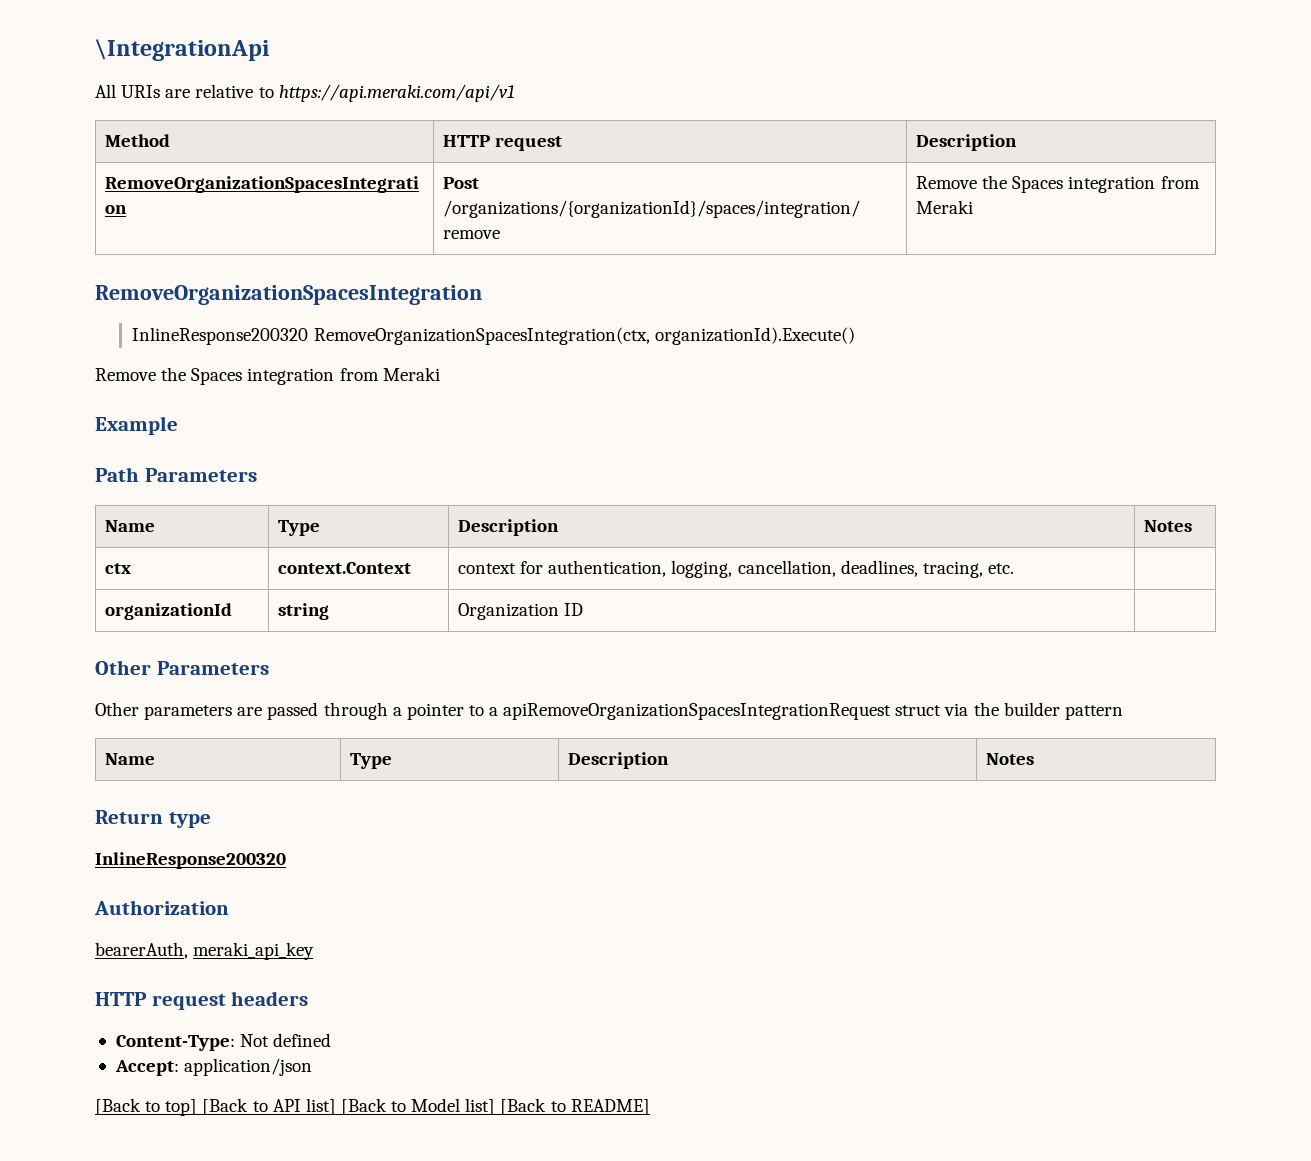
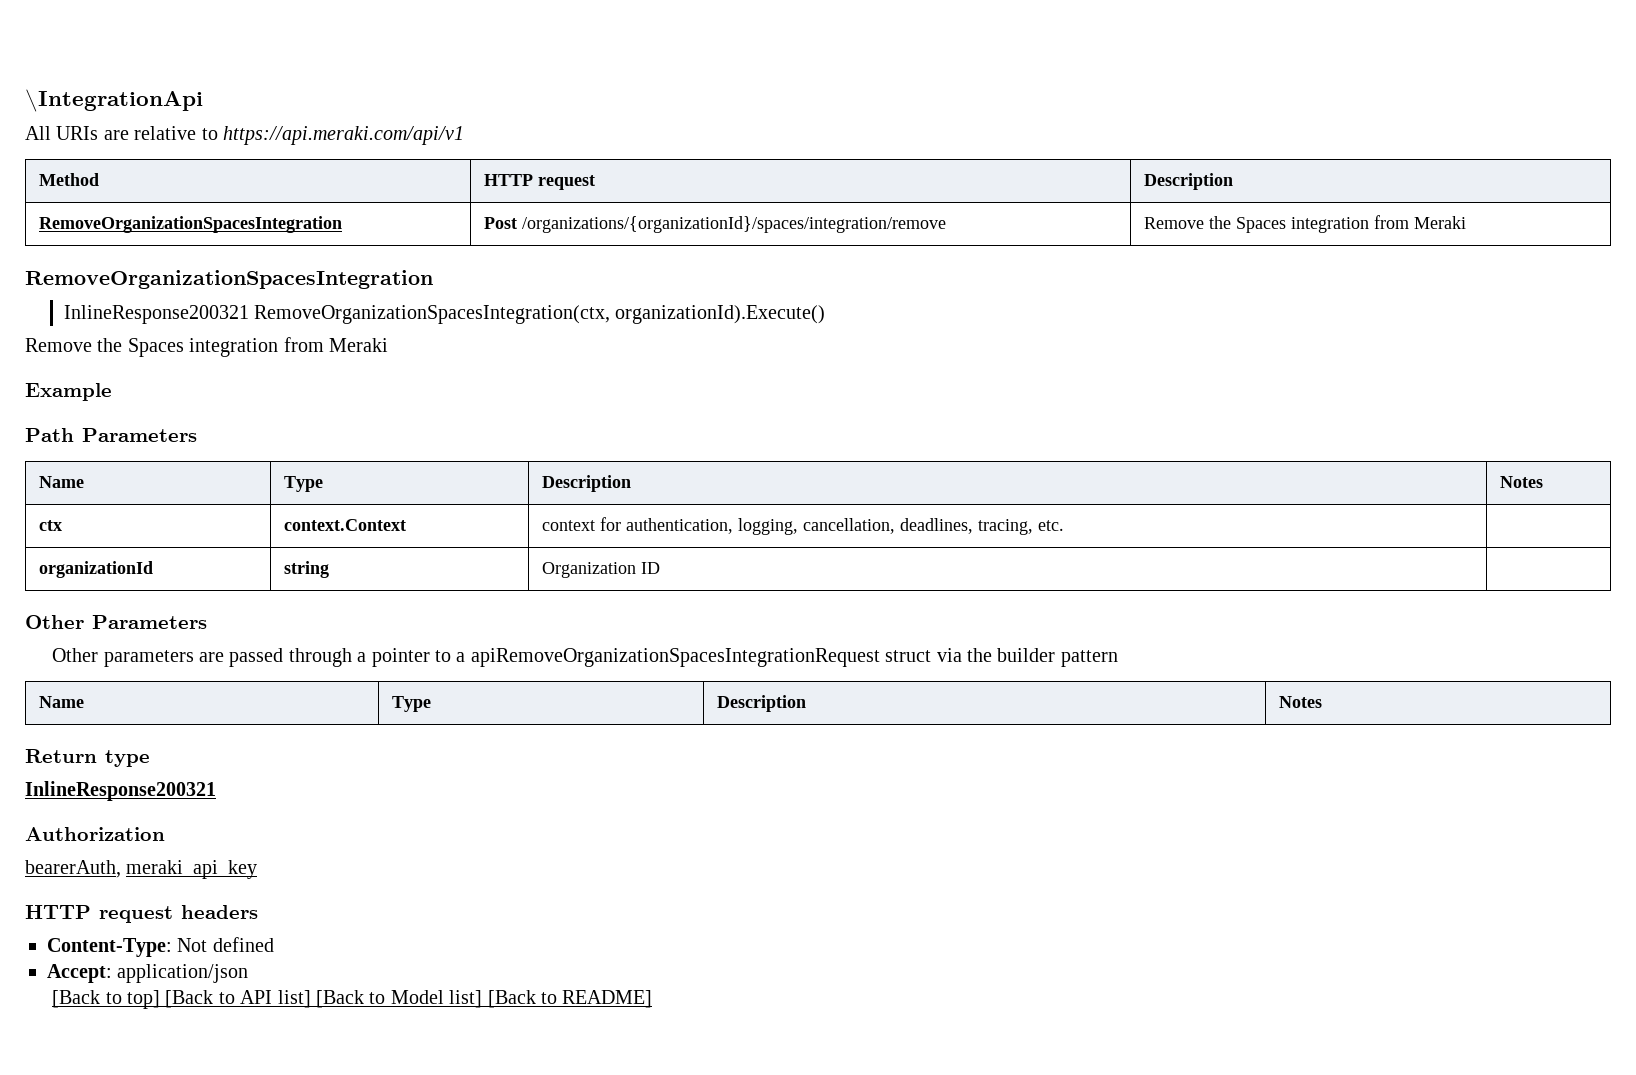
- InlineResponse200320 RemoveOrganizationSpacesIntegration(ctx, organizationId).Execute()
+ InlineResponse200321 RemoveOrganizationSpacesIntegration(ctx, organizationId).Execute()
  Return type
- InlineResponse200320
+ InlineResponse200321

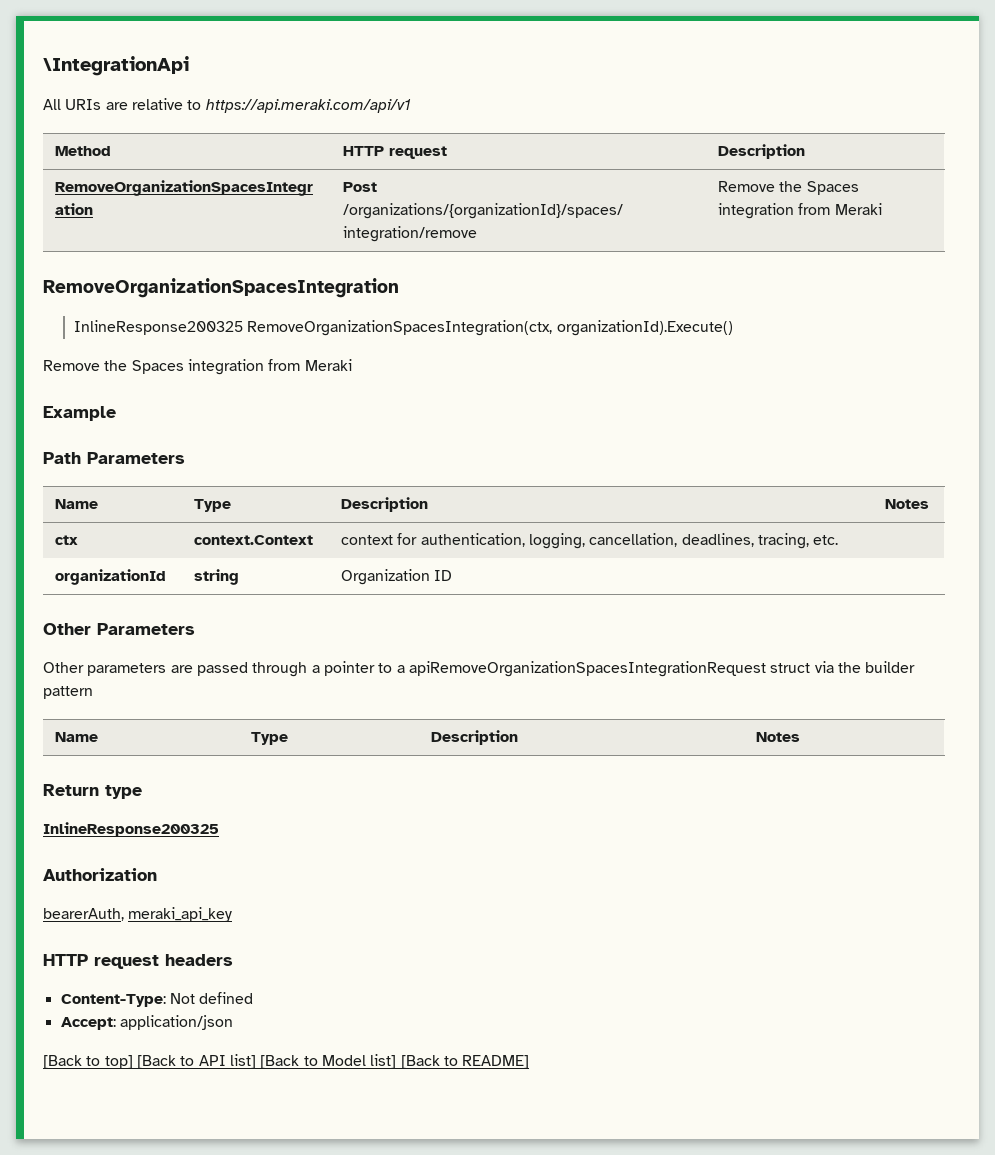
- InlineResponse200321 RemoveOrganizationSpacesIntegration(ctx, organizationId).Execute()
+ InlineResponse200325 RemoveOrganizationSpacesIntegration(ctx, organizationId).Execute()
  Return type
- InlineResponse200321
+ InlineResponse200325

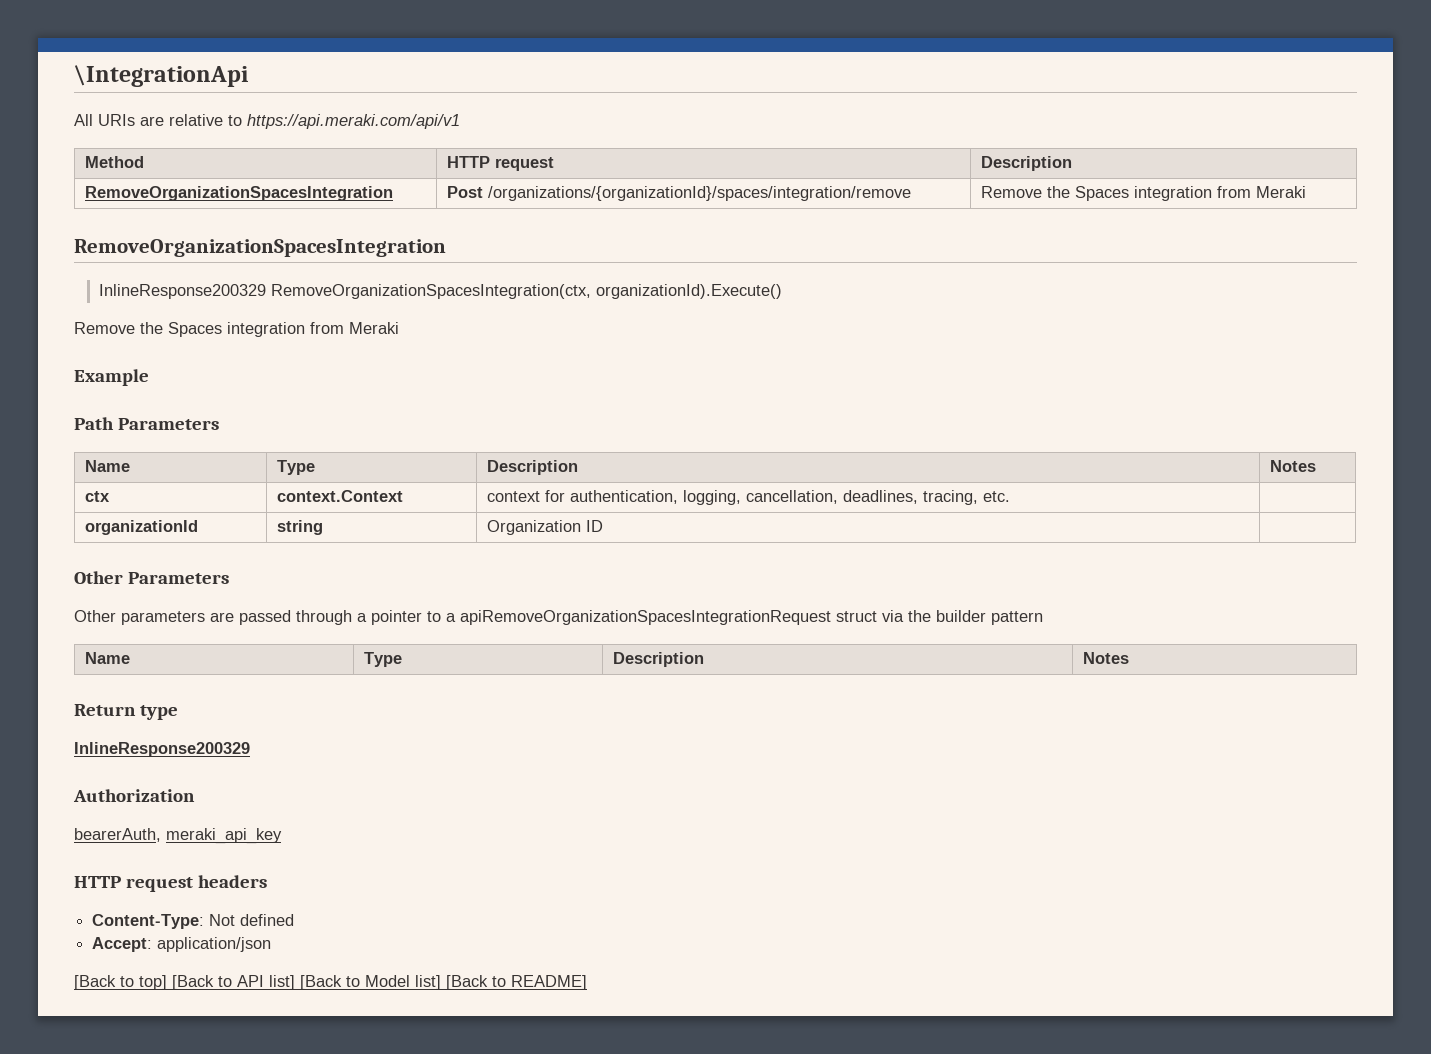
- InlineResponse200325 RemoveOrganizationSpacesIntegration(ctx, organizationId).Execute()
+ InlineResponse200329 RemoveOrganizationSpacesIntegration(ctx, organizationId).Execute()
  Return type
- InlineResponse200325
+ InlineResponse200329

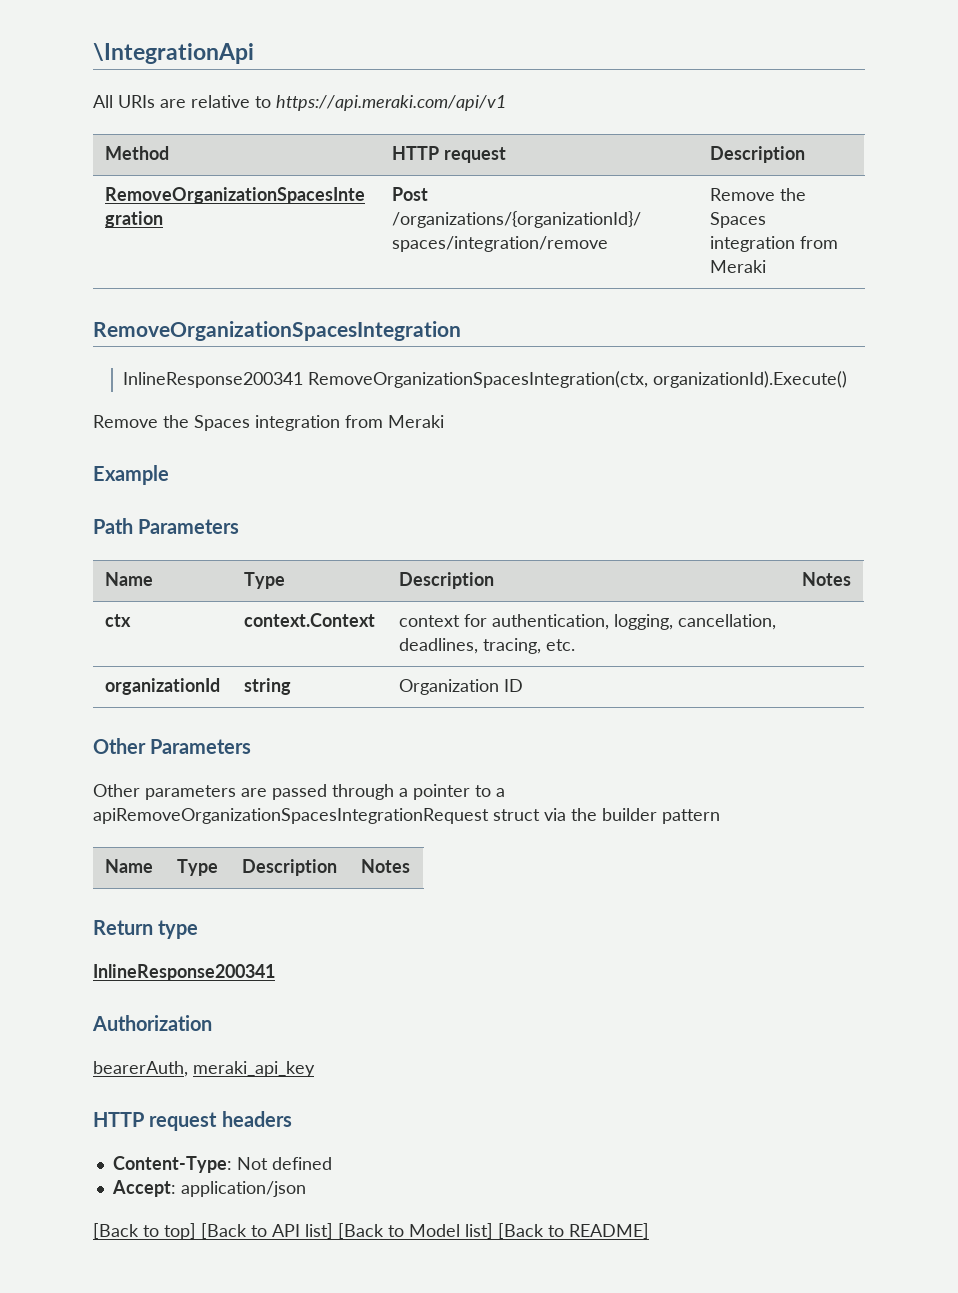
- InlineResponse200329 RemoveOrganizationSpacesIntegration(ctx, organizationId).Execute()
+ InlineResponse200341 RemoveOrganizationSpacesIntegration(ctx, organizationId).Execute()
  Return type
- InlineResponse200329
+ InlineResponse200341

